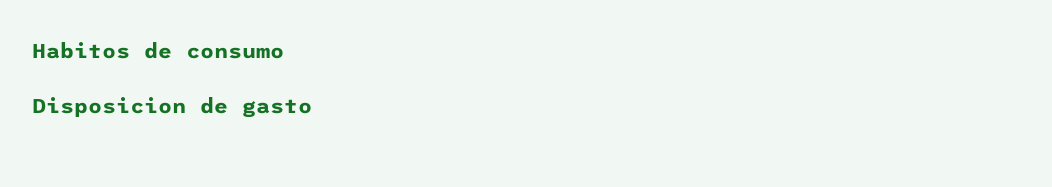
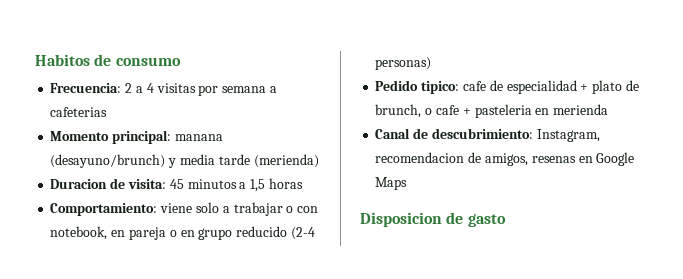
+ Frecuencia: 2 a 4 visitas por semana a cafeterias
+ Momento principal: manana (desayuno/brunch) y media tarde (merienda)
+ Duracion de visita: 45 minutos a 1,5 horas
+ Comportamiento: viene solo a trabajar o con notebook, en pareja o en grupo reducido (2-4 personas)
+ Pedido tipico: cafe de especialidad + plato de brunch, o cafe + pasteleria en merienda
+ Canal de descubrimiento: Instagram, recomendacion de amigos, resenas en Google Maps

